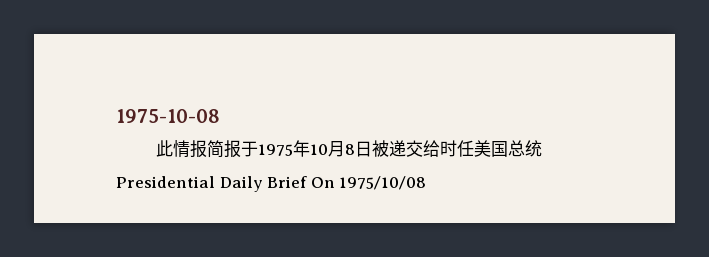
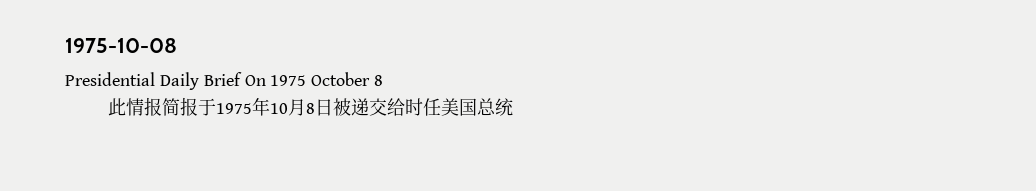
+ Presidential Daily Brief On 1975 October 8
- Presidential Daily Brief On 1975/10/08

